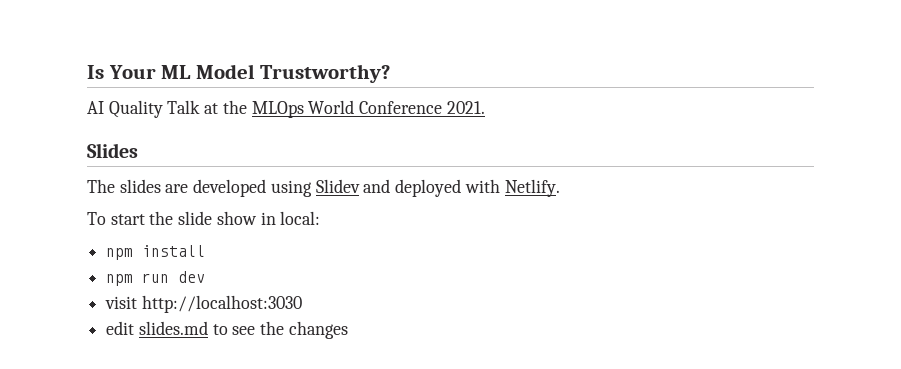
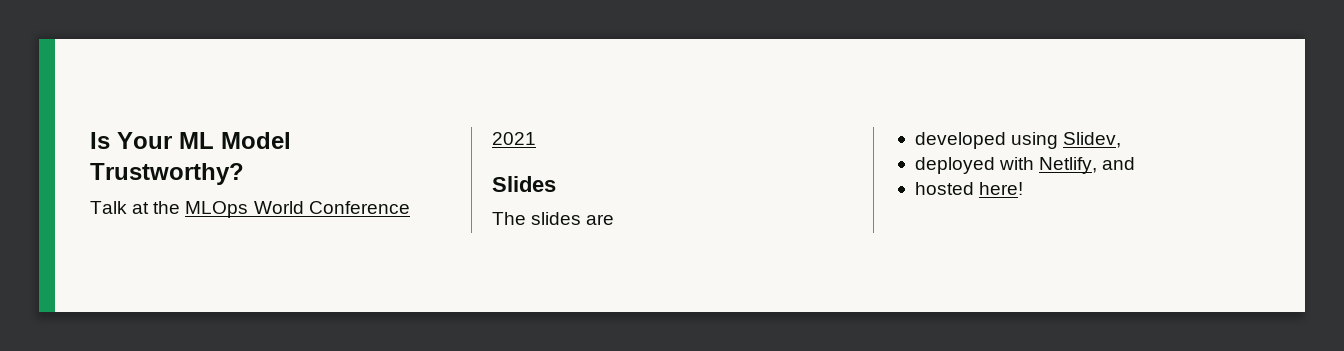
- AI Quality Talk at the MLOps World Conference 2021.
+ Talk at the MLOps World Conference 2021
- The slides are developed using Slidev and deployed with Netlify.
- To start the slide show in local:
- npm install
- npm run dev
- visit http://localhost:3030
- edit slides.md to see the changes
+ The slides are
+ developed using Slidev,
+ deployed with Netlify, and
+ hosted here!

